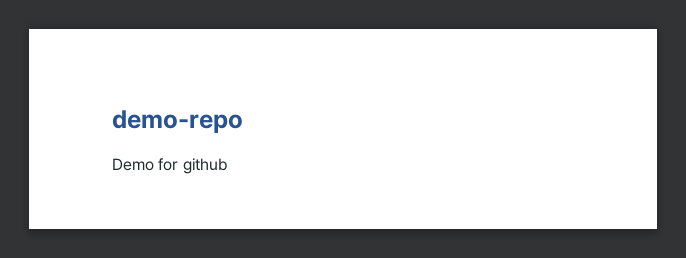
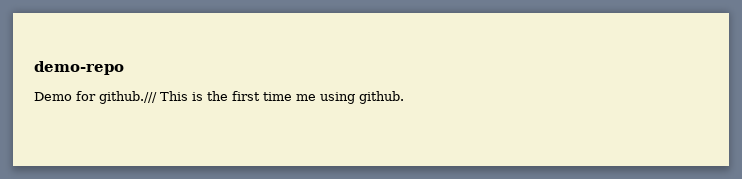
- Demo for github
+ Demo for github./// This is the first time me using github.

